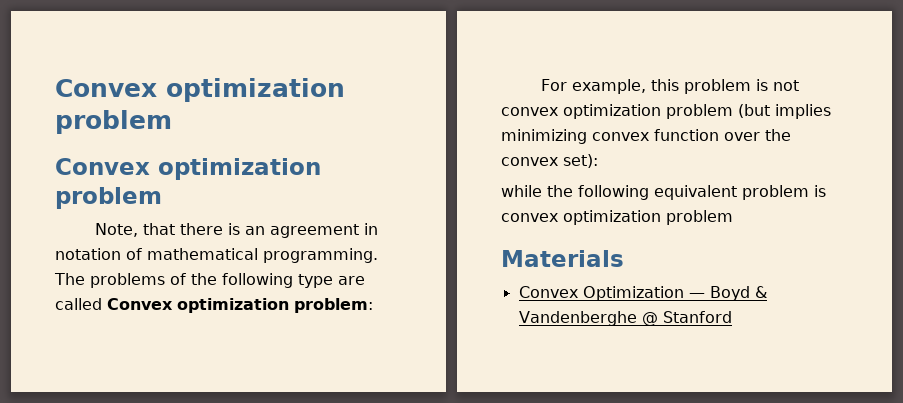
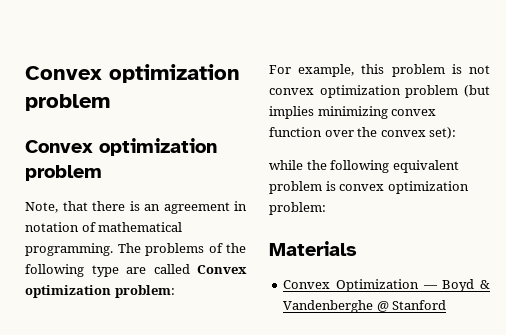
- while the following equivalent problem is convex optimization problem
+ while the following equivalent problem is convex optimization problem:

